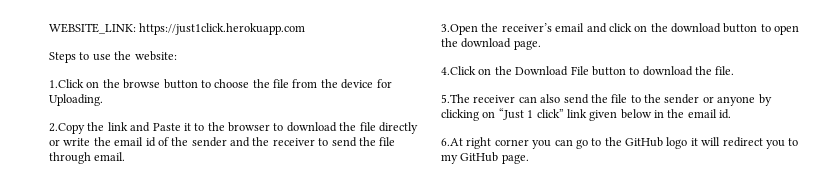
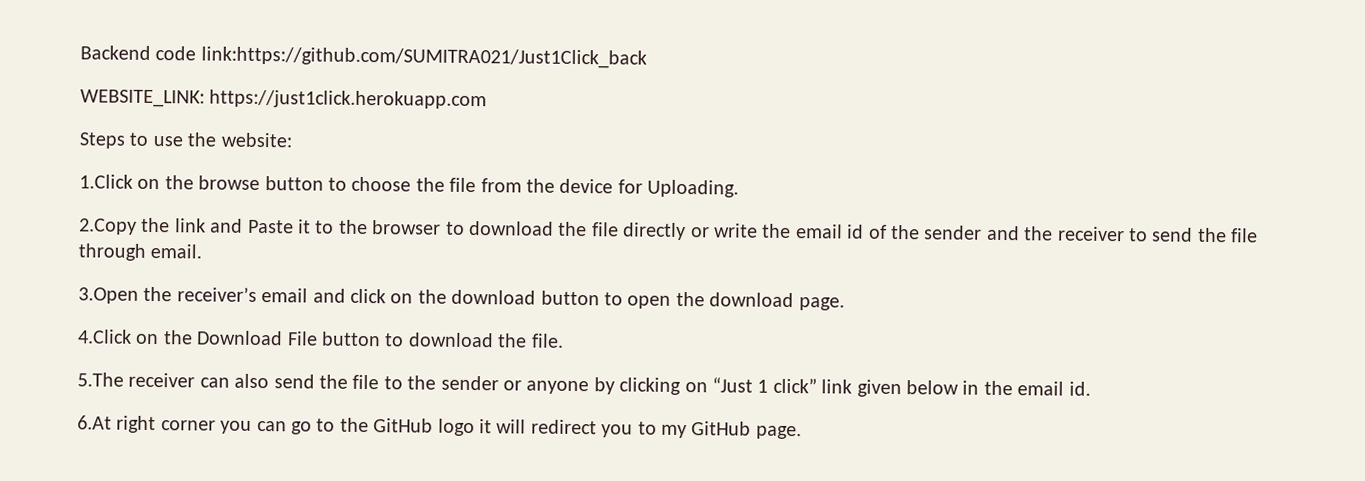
+ Backend code link:https://github.com/SUMITRA021/Just1Click_back

